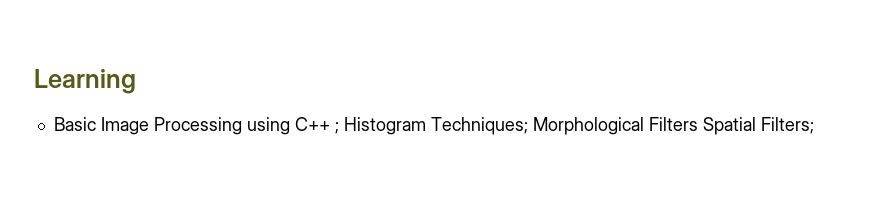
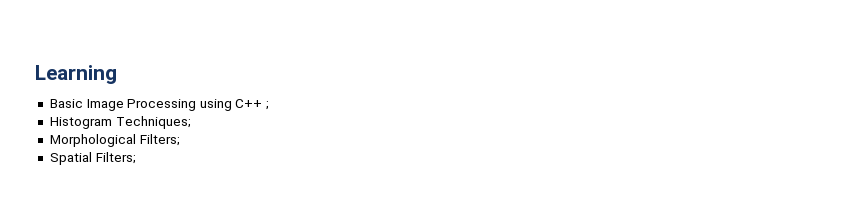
- Basic Image Processing using C++ ; Histogram Techniques; Morphological Filters Spatial Filters;
+ Basic Image Processing using C++ ;
+ Histogram Techniques;
+ Morphological Filters;
+ Spatial Filters;

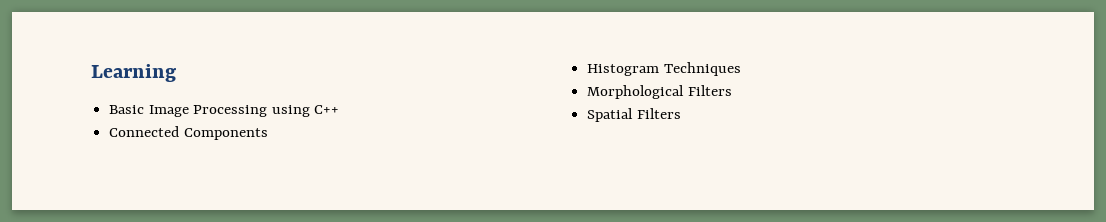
- Basic Image Processing using C++ ;
+ Basic Image Processing using C++
+ Connected Components
- Histogram Techniques;
+ Histogram Techniques
- Morphological Filters;
+ Morphological Filters
- Spatial Filters;
+ Spatial Filters

